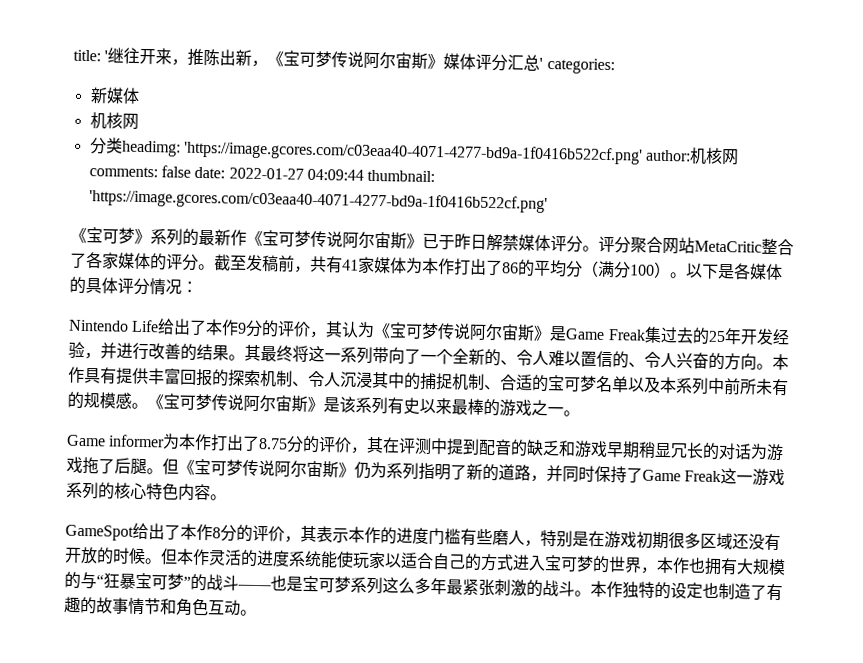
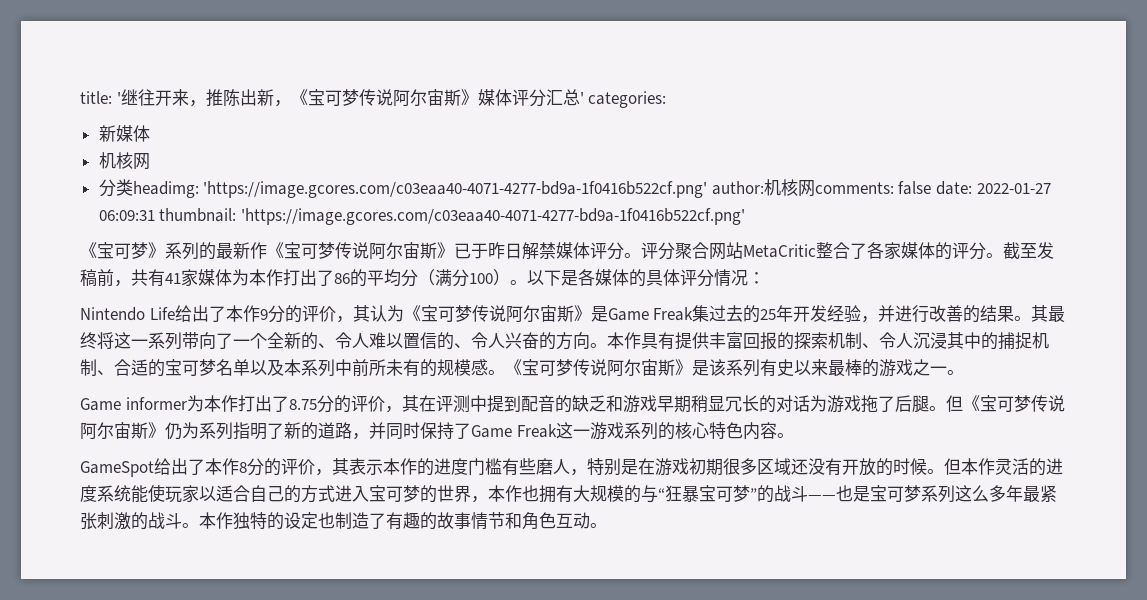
- 分类headimg: 'https://image.gcores.com/c03eaa40-4071-4277-bd9a-1f0416b522cf.png' author:机核网comments: false date: 2022-01-27 04:09:44 thumbnail: 'https://image.gcores.com/c03eaa40-4071-4277-bd9a-1f0416b522cf.png'
+ 分类headimg: 'https://image.gcores.com/c03eaa40-4071-4277-bd9a-1f0416b522cf.png' author:机核网comments: false date: 2022-01-27 06:09:31 thumbnail: 'https://image.gcores.com/c03eaa40-4071-4277-bd9a-1f0416b522cf.png'

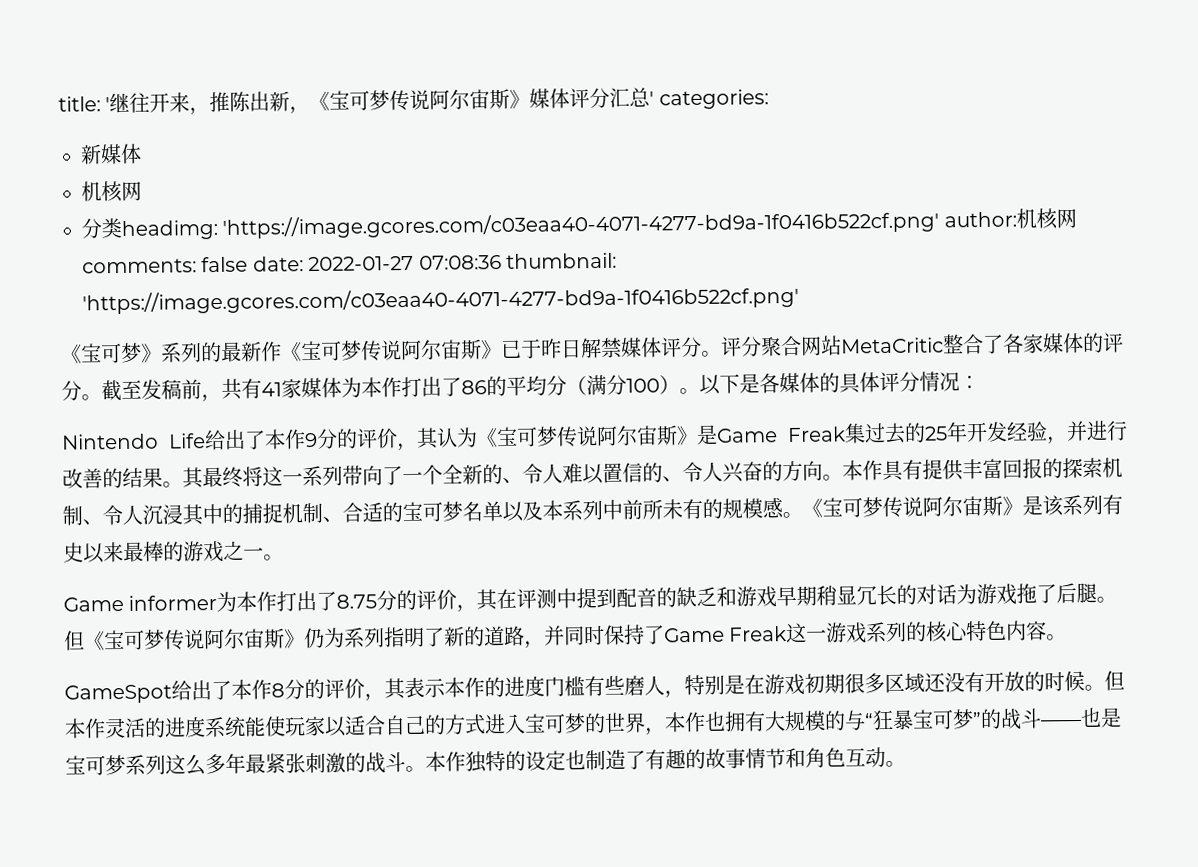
- 分类headimg: 'https://image.gcores.com/c03eaa40-4071-4277-bd9a-1f0416b522cf.png' author:机核网comments: false date: 2022-01-27 06:09:31 thumbnail: 'https://image.gcores.com/c03eaa40-4071-4277-bd9a-1f0416b522cf.png'
+ 分类headimg: 'https://image.gcores.com/c03eaa40-4071-4277-bd9a-1f0416b522cf.png' author:机核网comments: false date: 2022-01-27 07:08:36 thumbnail: 'https://image.gcores.com/c03eaa40-4071-4277-bd9a-1f0416b522cf.png'

